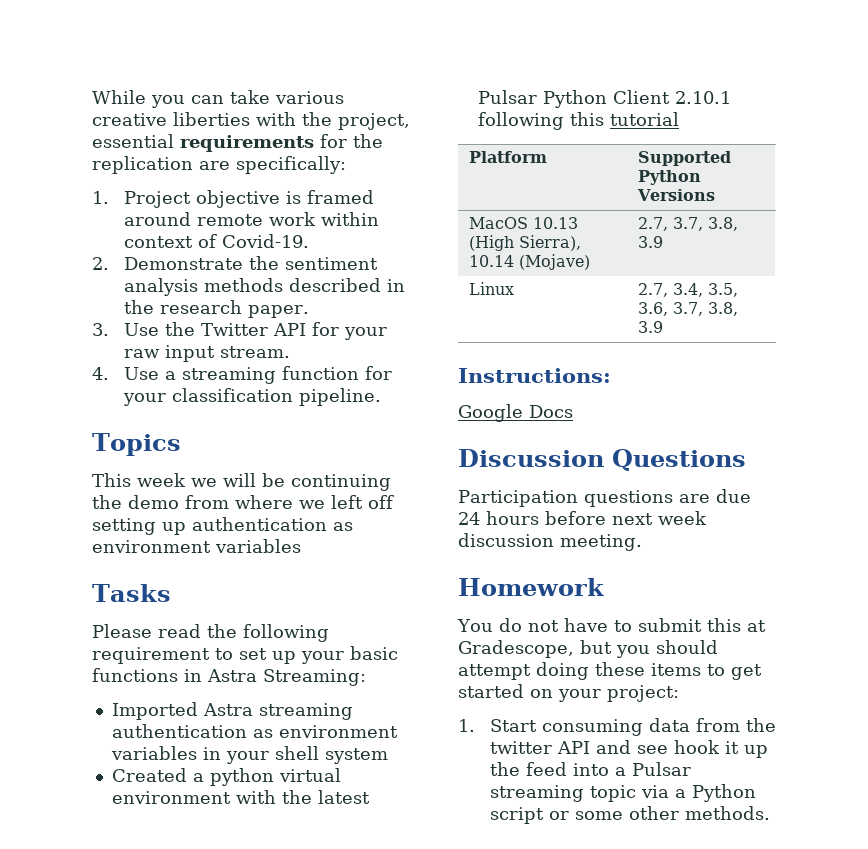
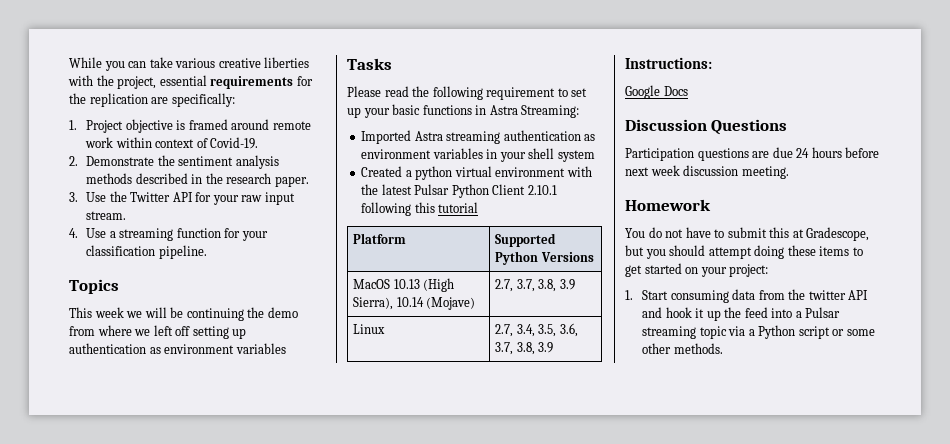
- 1. Start consuming data from the twitter API and see hook it up the feed into a Pulsar streaming topic via a Python script or some other methods.
+ 1. Start consuming data from the twitter API and hook it up the feed into a Pulsar streaming topic via a Python script or some other methods.

